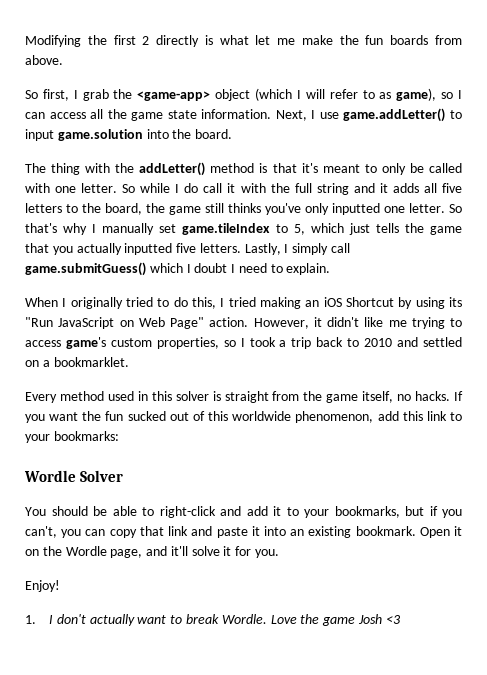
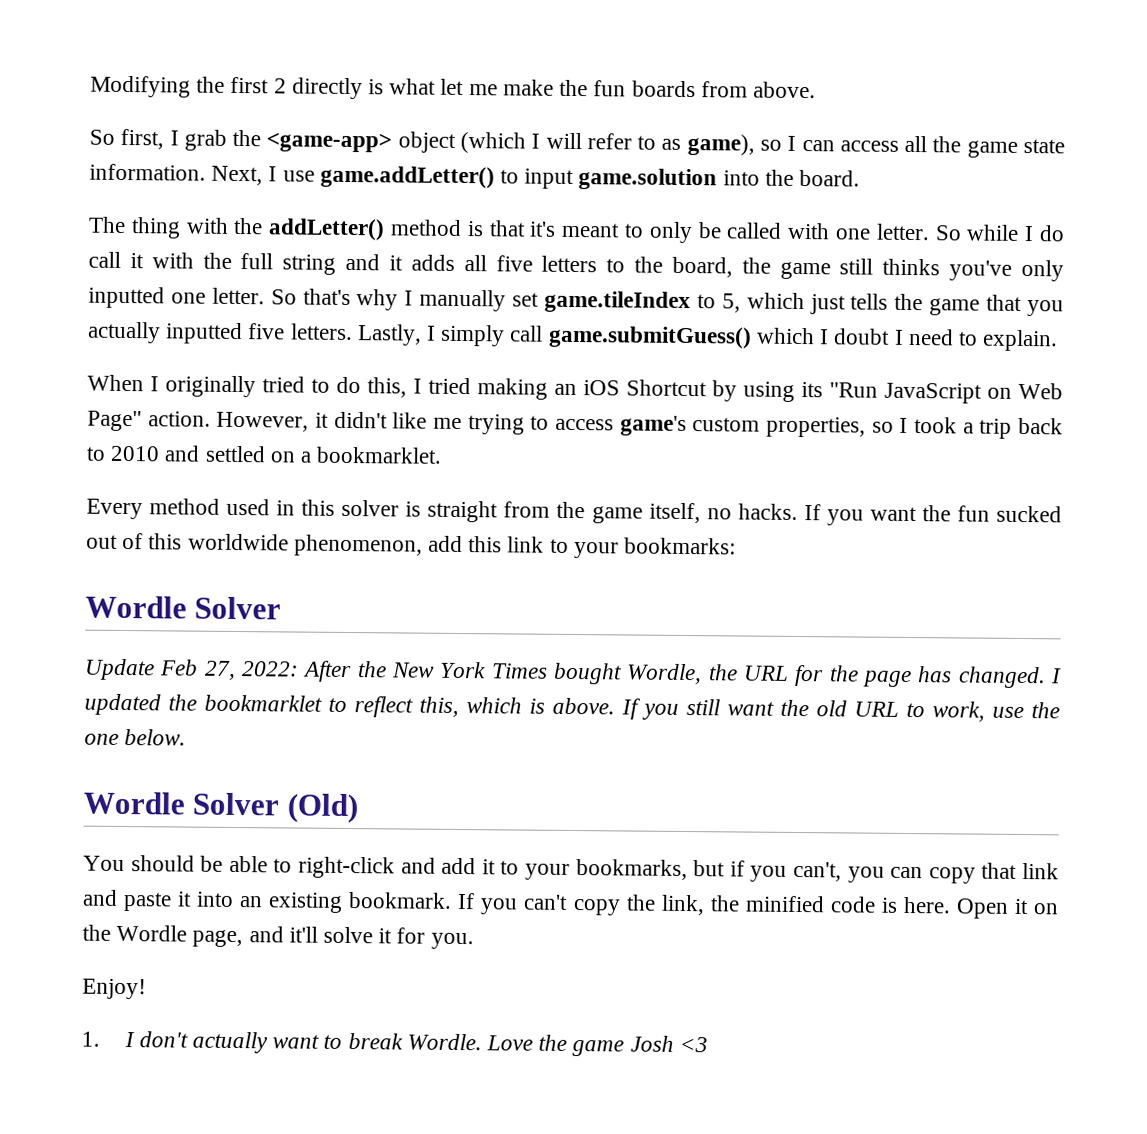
+ Update Feb 27, 2022: After the New York Times bought Wordle, the URL for the page has changed. I updated the bookmarklet to reflect this, which is above. If you still want the old URL to work, use the one below.
+ Wordle Solver (Old)
+ If you can't copy the link, the minified code is here.

